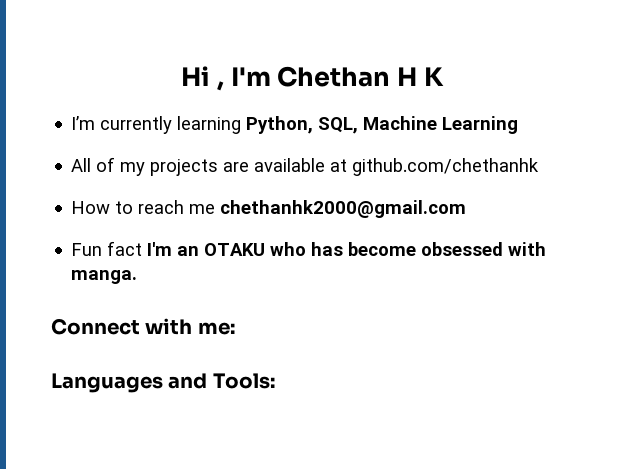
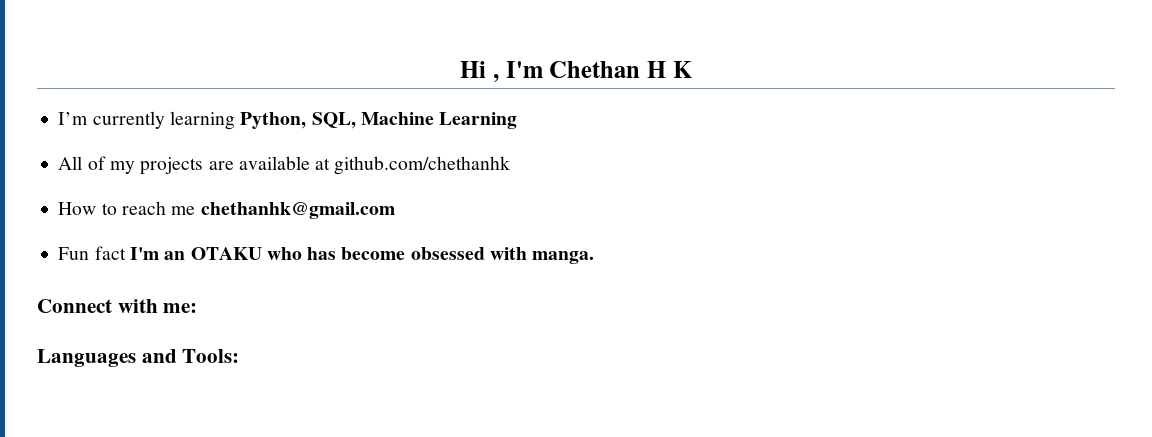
- How to reach me chethanhk2000@gmail.com
+ How to reach me chethanhk@gmail.com

